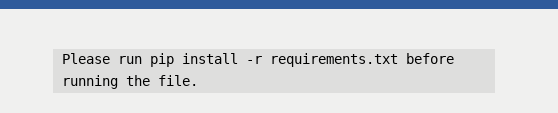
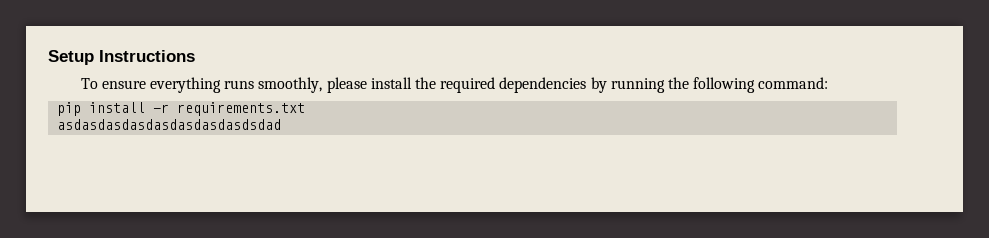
- Please run pip install -r requirements.txt before running the file.
+ Setup Instructions
+ To ensure everything runs smoothly, please install the required dependencies by running the following command:
+ pip install -r requirements.txt
+ asdasdasdasdasdasdasdasdsdad

